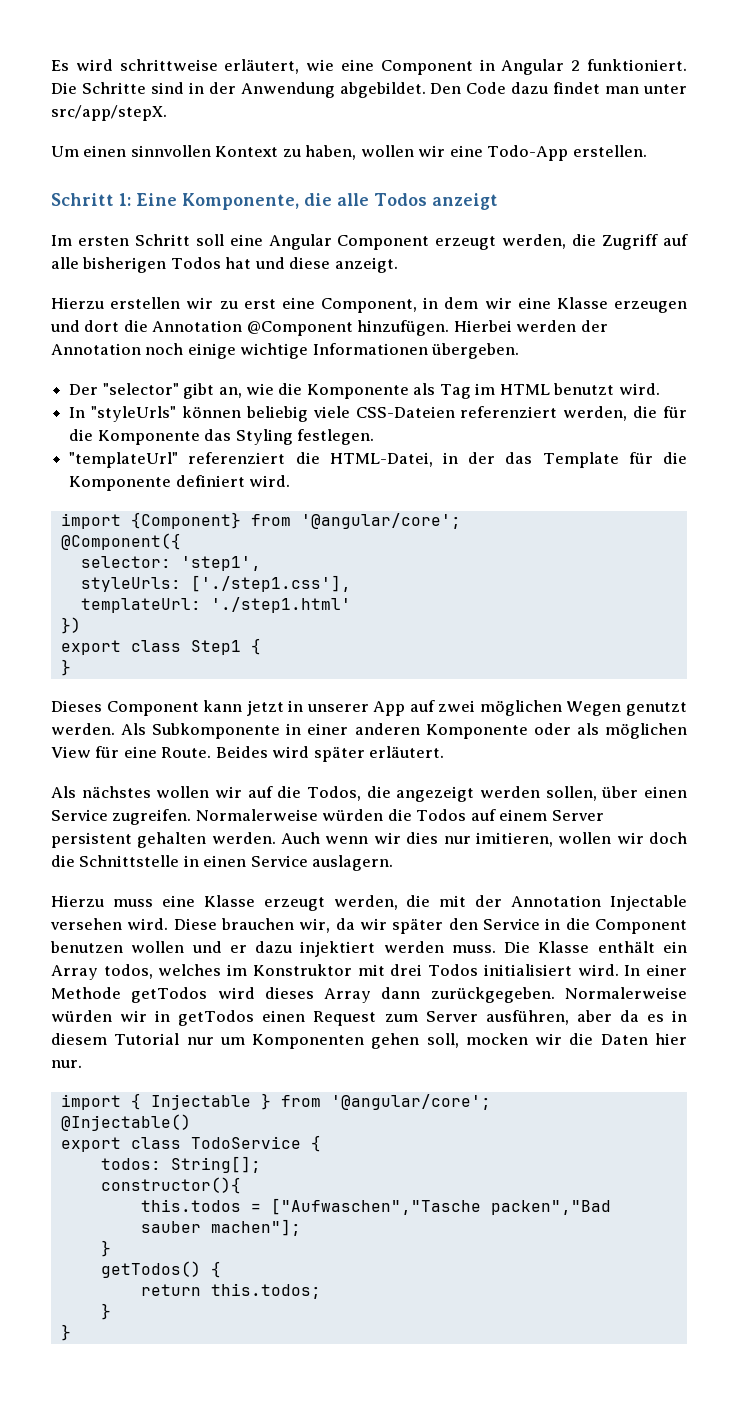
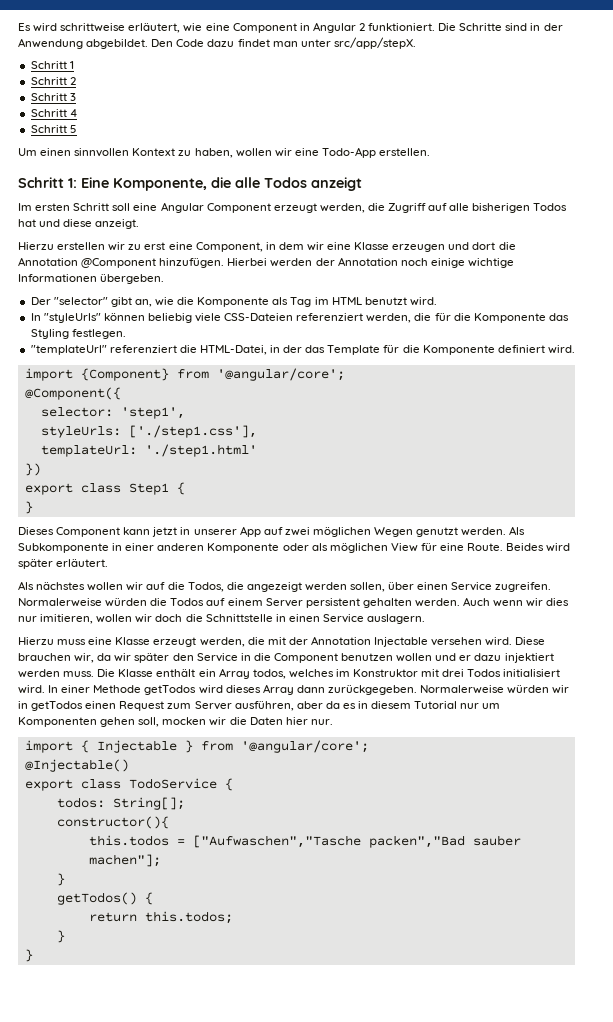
+ Schritt 1
+ Schritt 2
+ Schritt 3
+ Schritt 4
+ Schritt 5

